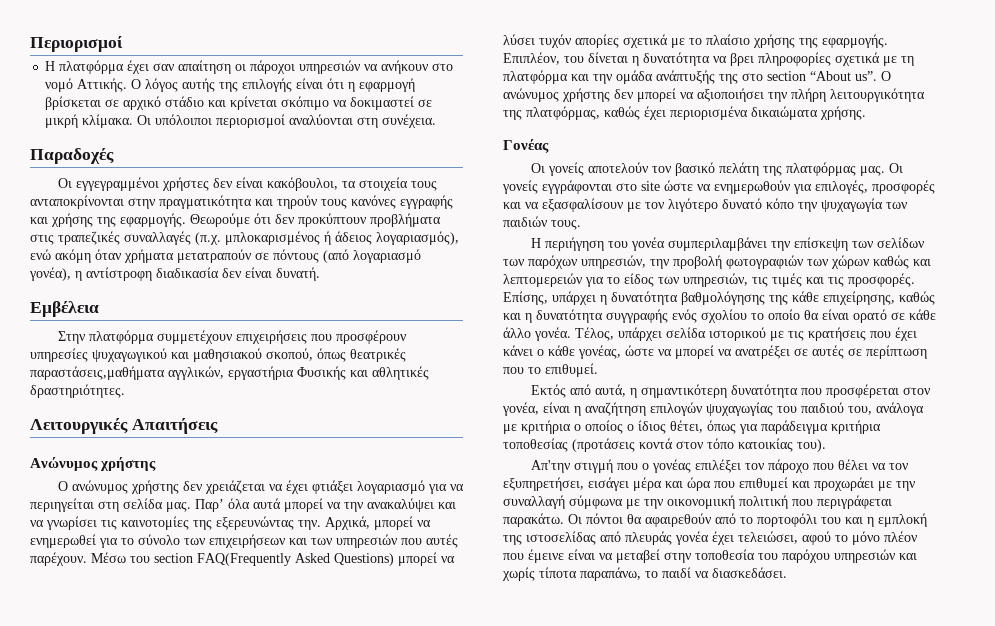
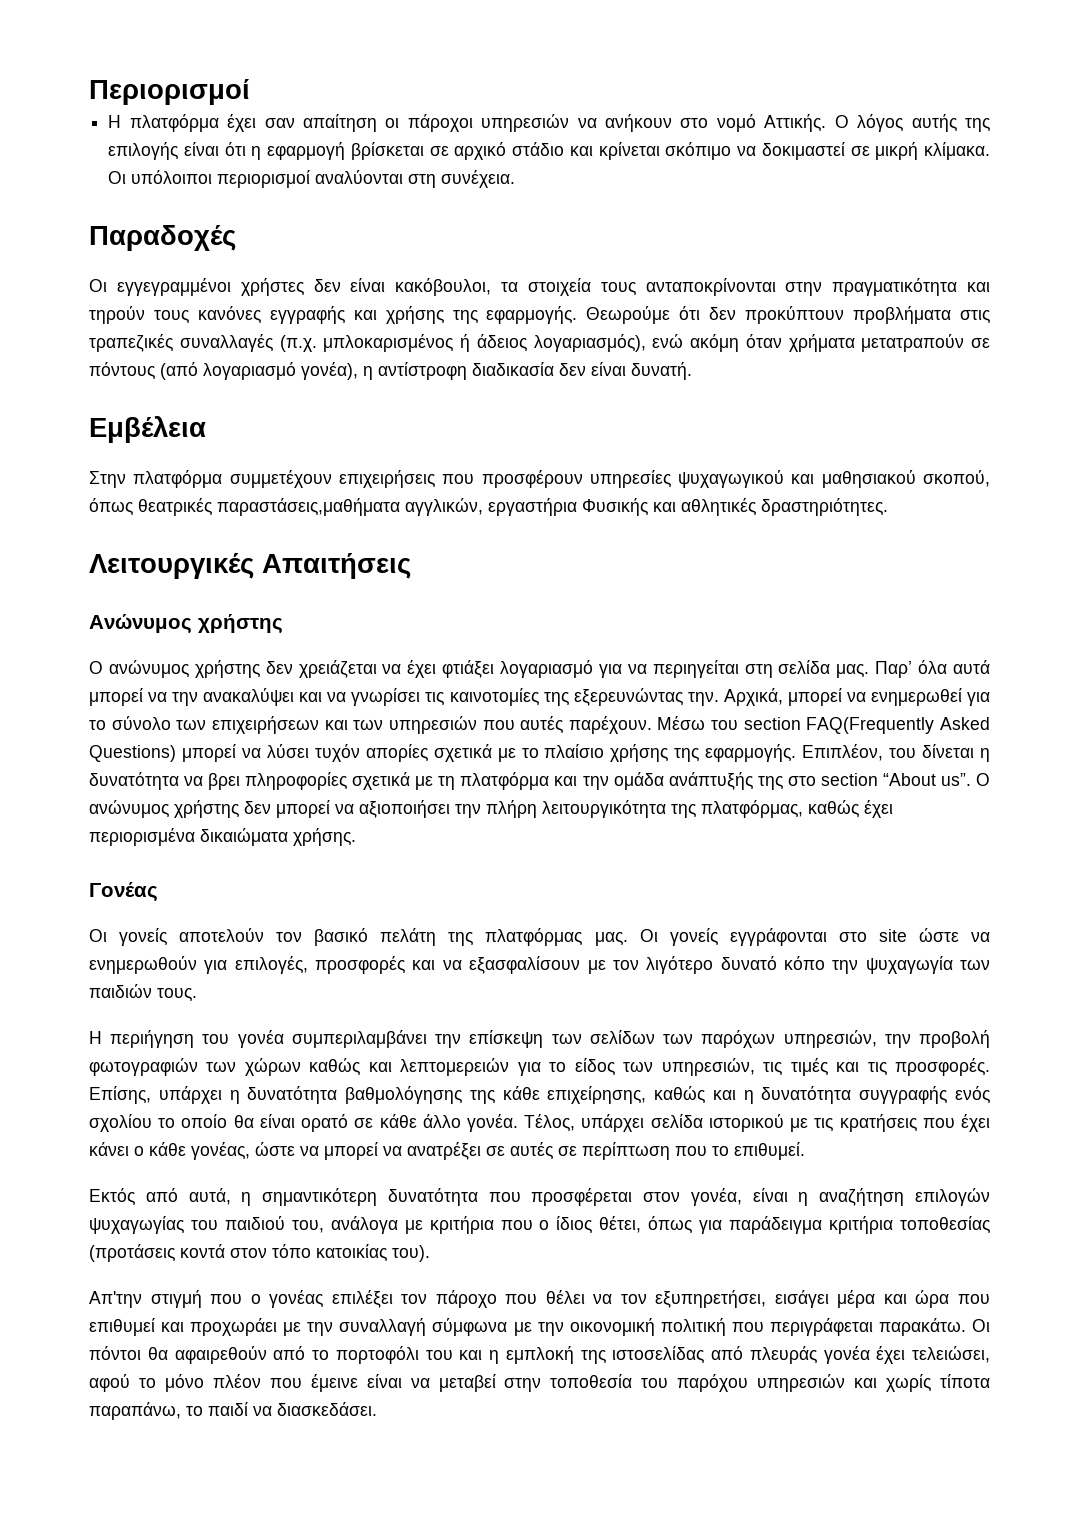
- Εκτός από αυτά, η σημαντικότερη δυνατότητα που προσφέρεται στον γονέα, είναι η αναζήτηση επιλογών ψυχαγωγίας του παιδιού του, ανάλογα με κριτήρια ο οποίος ο ίδιος θέτει, όπως για παράδειγμα κριτήρια τοποθεσίας (προτάσεις κοντά στον τόπο κατοικίας του).
+ Εκτός από αυτά, η σημαντικότερη δυνατότητα που προσφέρεται στον γονέα, είναι η αναζήτηση επιλογών ψυχαγωγίας του παιδιού του, ανάλογα με κριτήρια που ο ίδιος θέτει, όπως για παράδειγμα κριτήρια τοποθεσίας (προτάσεις κοντά στον τόπο κατοικίας του).
- Απ'την στιγμή που ο γονέας επιλέξει τον πάροχο που θέλει να τον εξυπηρετήσει, εισάγει μέρα και ώρα που επιθυμεί και προχωράει με την συναλλαγή σύμφωνα με την οικονομιική πολιτική που περιγράφεται παρακάτω.
+ Απ'την στιγμή που ο γονέας επιλέξει τον πάροχο που θέλει να τον εξυπηρετήσει, εισάγει μέρα και ώρα που επιθυμεί και προχωράει με την συναλλαγή σύμφωνα με την οικονομική πολιτική που περιγράφεται παρακάτω.

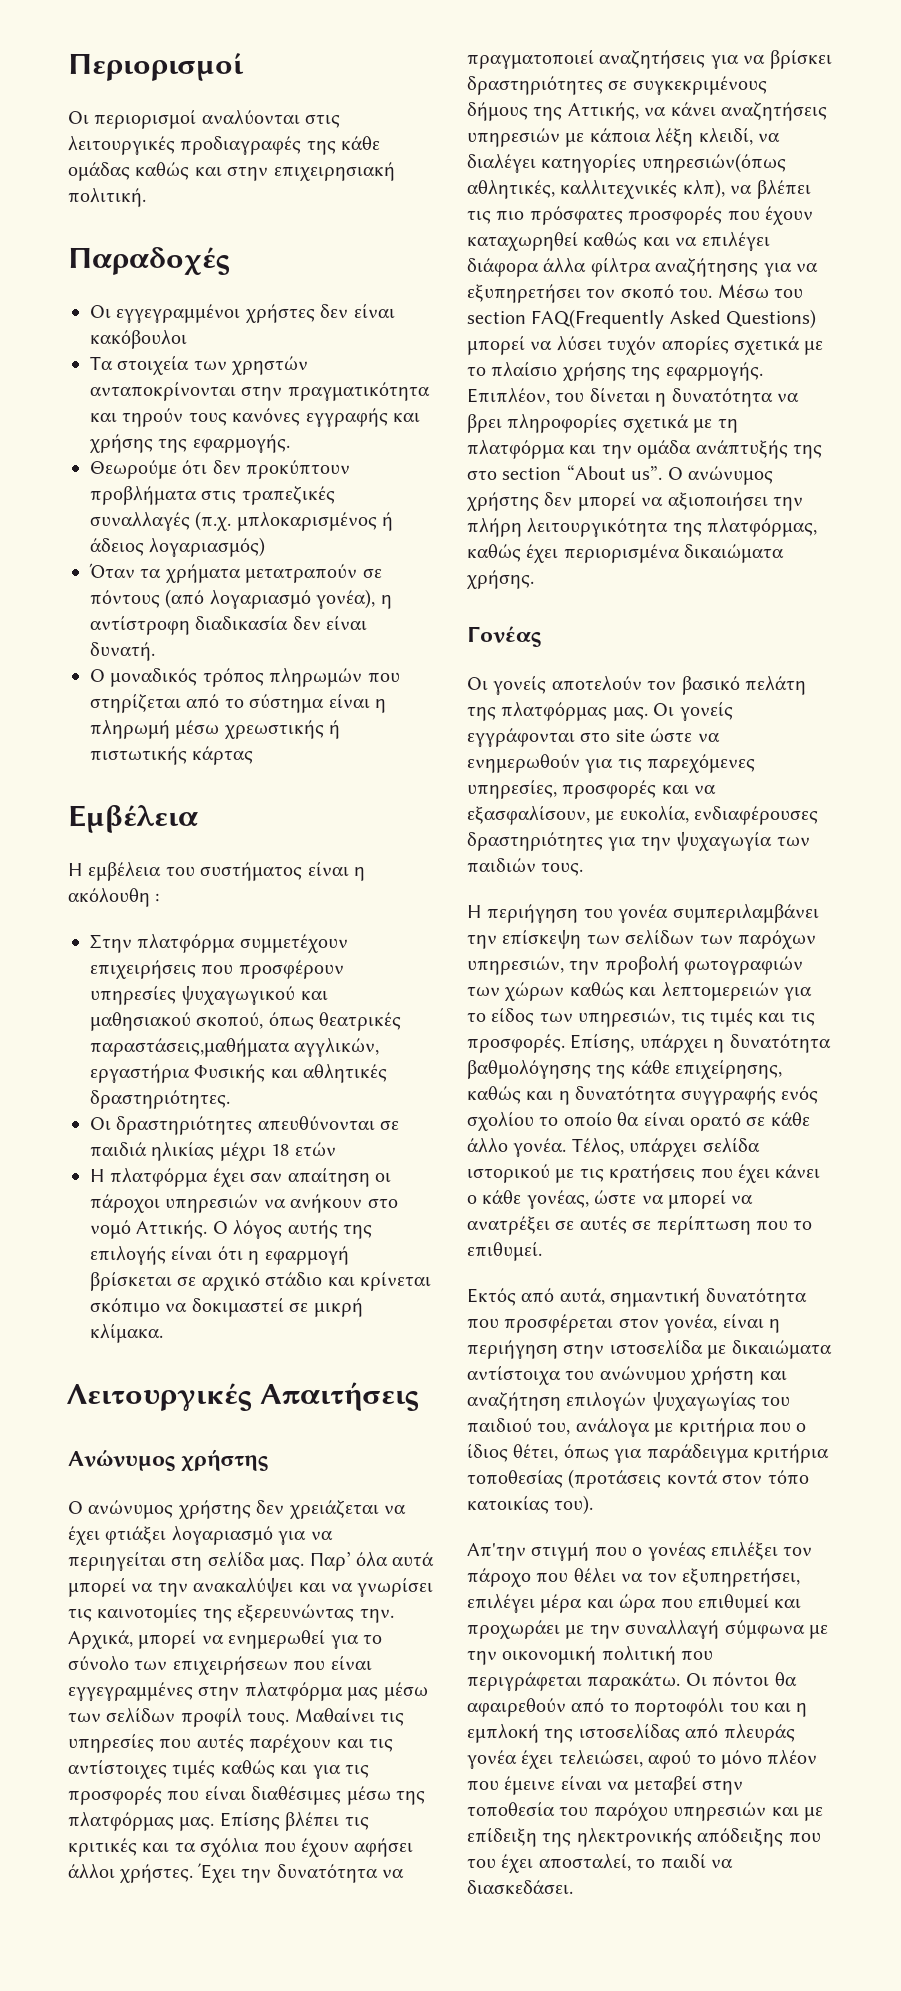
+ Οι περιορισμοί αναλύονται στις λειτουργικές προδιαγραφές της κάθε ομάδας καθώς και στην επιχειρησιακή πολιτική.
+ Παραδοχές
+ Οι εγγεγραμμένοι χρήστες δεν είναι κακόβουλοι
+ Τα στοιχεία των χρηστών ανταποκρίνονται στην πραγματικότητα και τηρούν τους κανόνες εγγραφής και χρήσης της εφαρμογής.
+ Θεωρούμε ότι δεν προκύπτουν προβλήματα στις τραπεζικές συναλλαγές (π.χ. μπλοκαρισμένος ή άδειος λογαριασμός)
+ Όταν τα χρήματα μετατραπούν σε πόντους (από λογαριασμό γονέα), η αντίστροφη διαδικασία δεν είναι δυνατή.
+ Ο μοναδικός τρόπος πληρωμών που στηρίζεται από το σύστημα είναι η πληρωμή μέσω χρεωστικής ή πιστωτικής κάρτας
+ Εμβέλεια
+ Η εμβέλεια του συστήματος είναι η ακόλουθη :
+ Στην πλατφόρμα συμμετέχουν επιχειρήσεις που προσφέρουν υπηρεσίες ψυχαγωγικού και μαθησιακού σκοπού, όπως θεατρικές παραστάσεις,μαθήματα αγγλικών, εργαστήρια Φυσικής και αθλητικές δραστηριότητες.
+ Οι δραστηριότητες απευθύνονται σε παιδιά ηλικίας μέχρι 18 ετών
- Οι υπόλοιποι περιορισμοί αναλύονται στη συνέχεια.
- Παραδοχές
- Οι εγγεγραμμένοι χρήστες δεν είναι κακόβουλοι, τα στοιχεία τους ανταποκρίνονται στην πραγματικότητα και τηρούν τους κανόνες εγγραφής και χρήσης της εφαρμογής. Θεωρούμε ότι δεν προκύπτουν προβλήματα στις τραπεζικές συναλλαγές (π.χ. μπλοκαρισμένος ή άδειος λογαριασμός), ενώ ακόμη όταν χρήματα μετατραπούν σε πόντους (από λογαριασμό γονέα), η αντίστροφη διαδικασία δεν είναι δυνατή.
- Εμβέλεια
- Στην πλατφόρμα συμμετέχουν επιχειρήσεις που προσφέρουν υπηρεσίες ψυχαγωγικού και μαθησιακού σκοπού, όπως θεατρικές παραστάσεις,μαθήματα αγγλικών, εργαστήρια Φυσικής και αθλητικές δραστηριότητες.
- Αρχικά, μπορεί να ενημερωθεί για το σύνολο των επιχειρήσεων και των υπηρεσιών που αυτές παρέχουν.
+ Αρχικά, μπορεί να ενημερωθεί για το σύνολο των επιχειρήσεων που είναι εγγεγραμμένες στην πλατφόρμα μας μέσω των σελίδων προφίλ τους. Μαθαίνει τις υπηρεσίες που αυτές παρέχουν και τις αντίστοιχες τιμές καθώς και για τις προσφορές που είναι διαθέσιμες μέσω της πλατφόρμας μας. Επίσης βλέπει τις κριτικές και τα σχόλια που έχουν αφήσει άλλοι χρήστες. Έχει την δυνατότητα να πραγματοποιεί αναζητήσεις για να βρίσκει δραστηριότητες σε συγκεκριμένους δήμους της Αττικής, να κάνει αναζητήσεις υπηρεσιών με κάποια λέξη κλειδί, να διαλέγει κατηγορίες υπηρεσιών(όπως αθλητικές, καλλιτεχνικές κλπ), να βλέπει τις πιο πρόσφατες προσφορές που έχουν καταχωρηθεί καθώς και να επιλέγει διάφορα άλλα φίλτρα αναζήτησης για να εξυπηρετήσει τον σκοπό του.
- Οι γονείς εγγράφονται στο site ώστε να ενημερωθούν για επιλογές, προσφορές και να εξασφαλίσουν με τον λιγότερο δυνατό κόπο την ψυχαγωγία των παιδιών τους.
+ Οι γονείς εγγράφονται στο site ώστε να ενημερωθούν για τις παρεχόμενες υπηρεσίες, προσφορές και να εξασφαλίσουν, με ευκολία, ενδιαφέρουσες δραστηριότητες για την ψυχαγωγία των παιδιών τους.
- Εκτός από αυτά, η σημαντικότερη δυνατότητα που προσφέρεται στον γονέα, είναι η αναζήτηση επιλογών ψυχαγωγίας του παιδιού του, ανάλογα με κριτήρια που ο ίδιος θέτει, όπως για παράδειγμα κριτήρια τοποθεσίας (προτάσεις κοντά στον τόπο κατοικίας του).
+ Εκτός από αυτά, σημαντική δυνατότητα που προσφέρεται στον γονέα, είναι η περιήγηση στην ιστοσελίδα με δικαιώματα αντίστοιχα του ανώνυμου χρήστη και αναζήτηση επιλογών ψυχαγωγίας του παιδιού του, ανάλογα με κριτήρια που ο ίδιος θέτει, όπως για παράδειγμα κριτήρια τοποθεσίας (προτάσεις κοντά στον τόπο κατοικίας του).
- Απ'την στιγμή που ο γονέας επιλέξει τον πάροχο που θέλει να τον εξυπηρετήσει, εισάγει μέρα και ώρα που επιθυμεί και προχωράει με την συναλλαγή σύμφωνα με την οικονομική πολιτική που περιγράφεται παρακάτω.
+ Απ'την στιγμή που ο γονέας επιλέξει τον πάροχο που θέλει να τον εξυπηρετήσει, επιλέγει μέρα και ώρα που επιθυμεί και προχωράει με την συναλλαγή σύμφωνα με την οικονομική πολιτική που περιγράφεται παρακάτω.
- Οι πόντοι θα αφαιρεθούν από το πορτοφόλι του και η εμπλοκή της ιστοσελίδας από πλευράς γονέα έχει τελειώσει, αφού το μόνο πλέον που έμεινε είναι να μεταβεί στην τοποθεσία του παρόχου υπηρεσιών και χωρίς τίποτα παραπάνω, το παιδί να διασκεδάσει.
+ Οι πόντοι θα αφαιρεθούν από το πορτοφόλι του και η εμπλοκή της ιστοσελίδας από πλευράς γονέα έχει τελειώσει, αφού το μόνο πλέον που έμεινε είναι να μεταβεί στην τοποθεσία του παρόχου υπηρεσιών και με επίδειξη της ηλεκτρονικής απόδειξης που του έχει αποσταλεί, το παιδί να διασκεδάσει.

